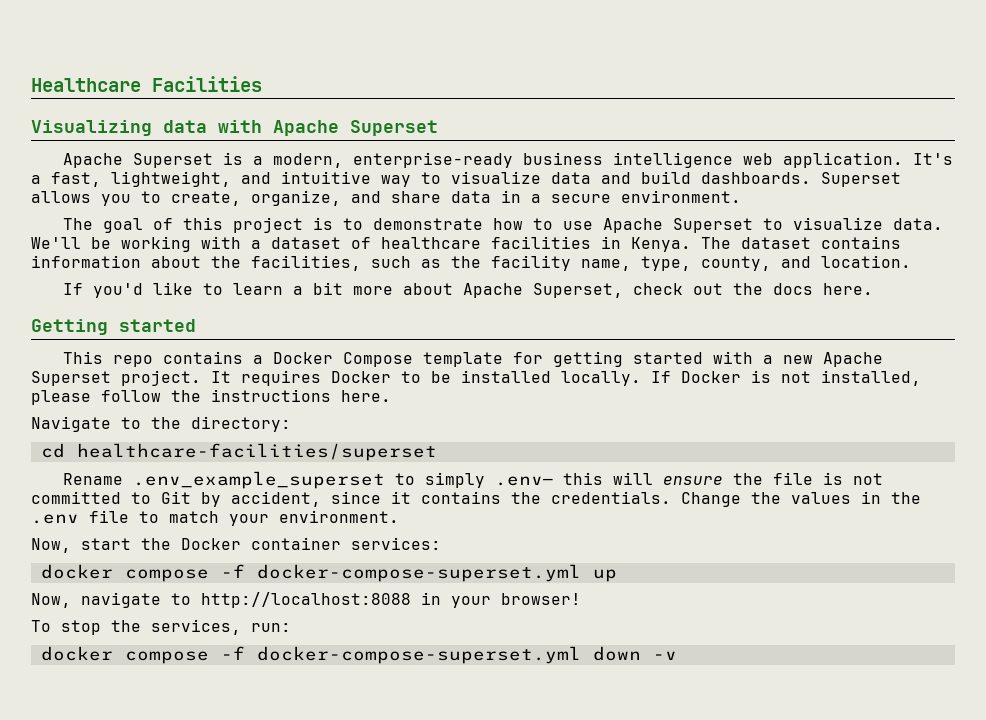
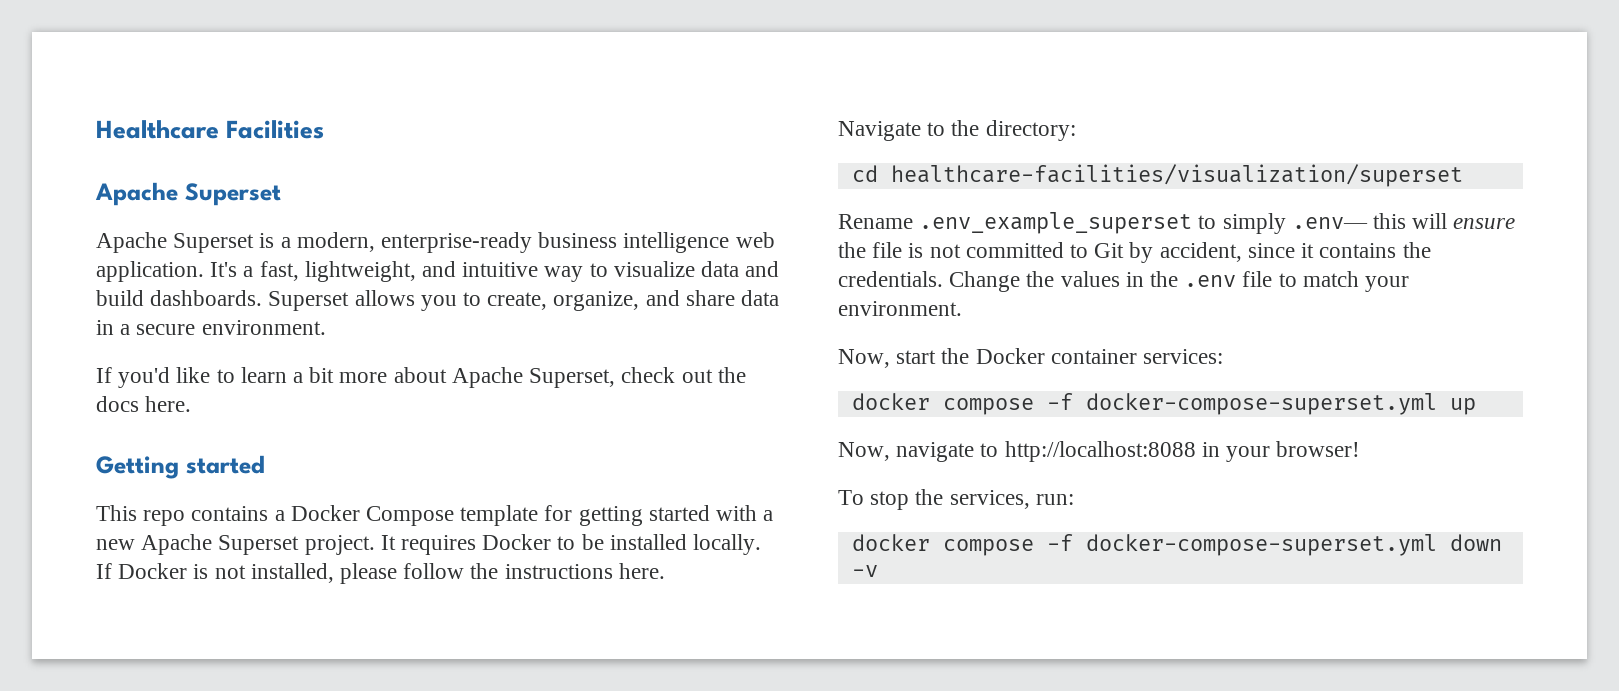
  Healthcare Facilities
- Visualizing data with Apache Superset
+ Apache Superset
- The goal of this project is to demonstrate how to use Apache Superset to visualize data. We'll be working with a dataset of healthcare facilities in Kenya. The dataset contains information about the facilities, such as the facility name, type, county, and location.
- cd healthcare-facilities/superset
+ cd healthcare-facilities/visualization/superset

